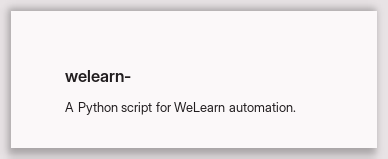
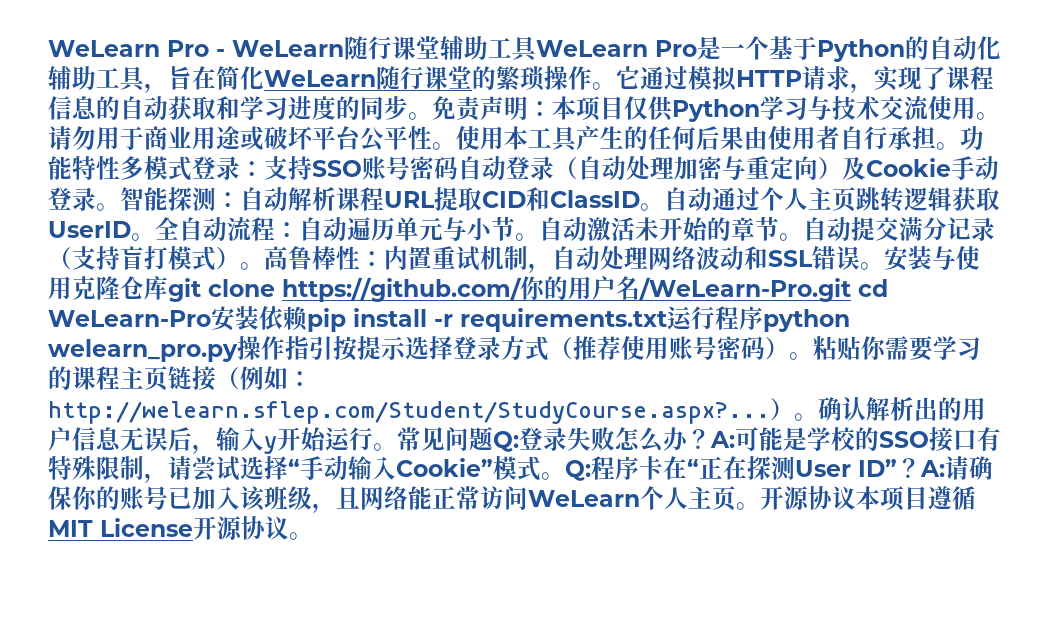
- welearn-
- A Python script for WeLearn automation.
+ WeLearn Pro - WeLearn随行课堂辅助工具WeLearn Pro是一个基于Python的自动化辅助工具，旨在简化WeLearn随行课堂的繁琐操作。它通过模拟HTTP请求，实现了课程信息的自动获取和学习进度的同步。免责声明：本项目仅供Python学习与技术交流使用。请勿用于商业用途或破坏平台公平性。使用本工具产生的任何后果由使用者自行承担。功能特性多模式登录：支持SSO账号密码自动登录（自动处理加密与重定向）及Cookie手动登录。智能探测：自动解析课程URL提取CID和ClassID。自动通过个人主页跳转逻辑获取UserID。全自动流程：自动遍历单元与小节。自动激活未开始的章节。自动提交满分记录（支持盲打模式）。高鲁棒性：内置重试机制，自动处理网络波动和SSL错误。安装与使用克隆仓库git clone https://github.com/你的用户名/WeLearn-Pro.git cd WeLearn-Pro安装依赖pip install -r requirements.txt运行程序python welearn_pro.py操作指引按提示选择登录方式（推荐使用账号密码）。粘贴你需要学习的课程主页链接（例如：http://welearn.sflep.com/Student/StudyCourse.aspx?...）。确认解析出的用户信息无误后，输入y开始运行。常见问题Q:登录失败怎么办？A:可能是学校的SSO接口有特殊限制，请尝试选择“手动输入Cookie”模式。Q:程序卡在“正在探测User ID”？A:请确保你的账号已加入该班级，且网络能正常访问WeLearn个人主页。开源协议本项目遵循MIT License开源协议。

